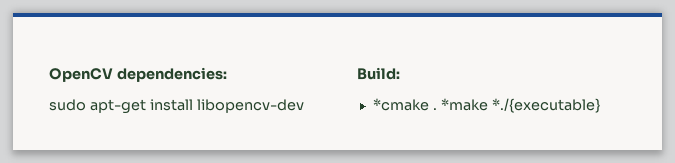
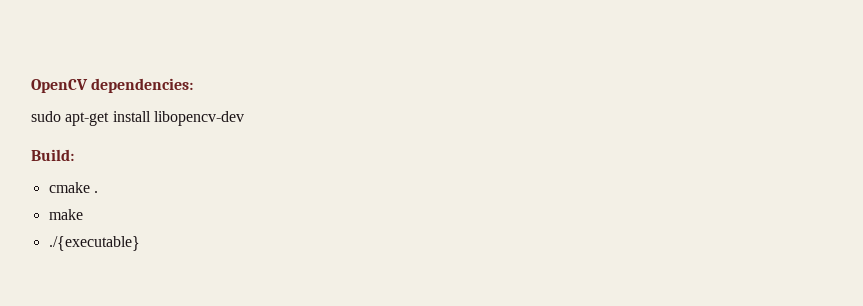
- *cmake . *make *./{executable}
+ cmake .
+ make
+ ./{executable}

